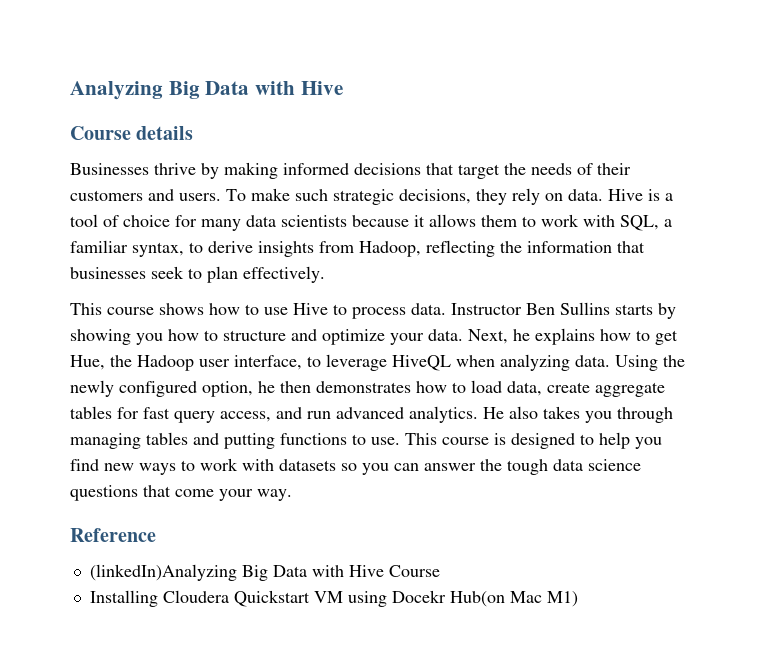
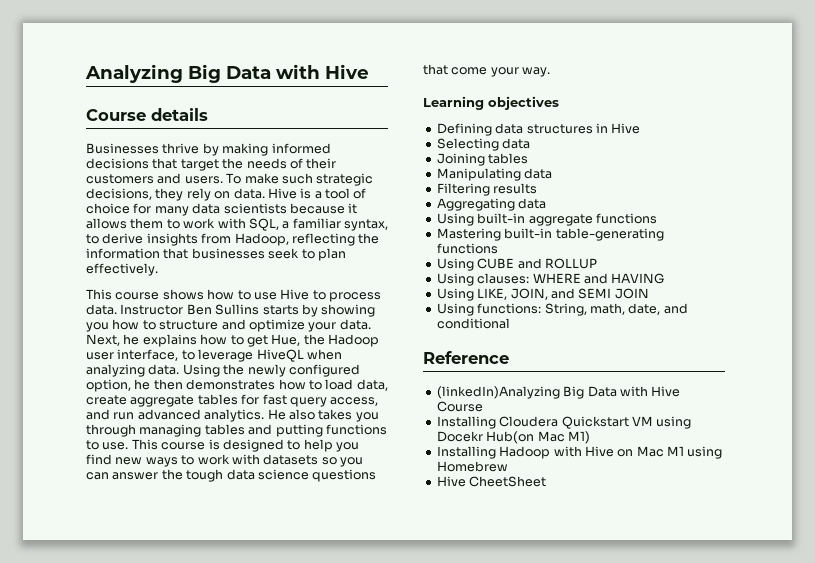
+ Learning objectives
+ Defining data structures in Hive
+ Selecting data
+ Joining tables
+ Manipulating data
+ Filtering results
+ Aggregating data
+ Using built-in aggregate functions
+ Mastering built-in table-generating functions
+ Using CUBE and ROLLUP
+ Using clauses: WHERE and HAVING
+ Using LIKE, JOIN, and SEMI JOIN
+ Using functions: String, math, date, and conditional
+ Installing Hadoop with Hive on Mac M1 using Homebrew
+ Hive CheetSheet

